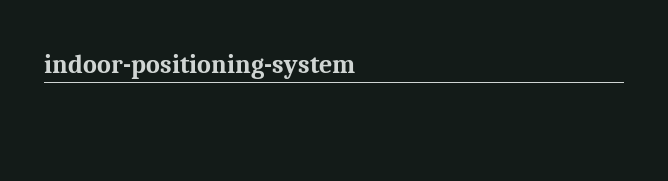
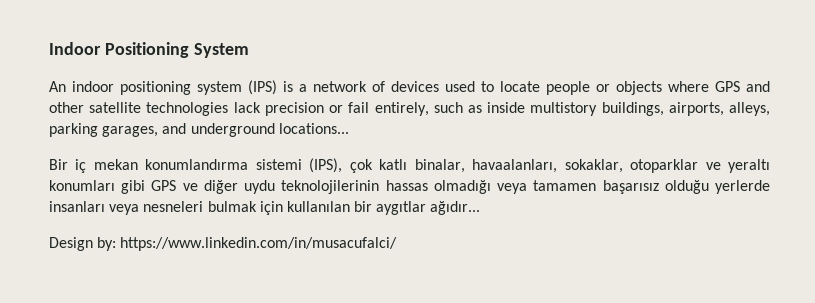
- indoor-positioning-system
+ Indoor Positioning System
+ An indoor positioning system (IPS) is a network of devices used to locate people or objects where GPS and other satellite technologies lack precision or fail entirely, such as inside multistory buildings, airports, alleys, parking garages, and underground locations...
+ Bir iç mekan konumlandırma sistemi (IPS), çok katlı binalar, havaalanları, sokaklar, otoparklar ve yeraltı konumları gibi GPS ve diğer uydu teknolojilerinin hassas olmadığı veya tamamen başarısız olduğu yerlerde insanları veya nesneleri bulmak için kullanılan bir aygıtlar ağıdır...
+ Design by: https://www.linkedin.com/in/musacufalci/

